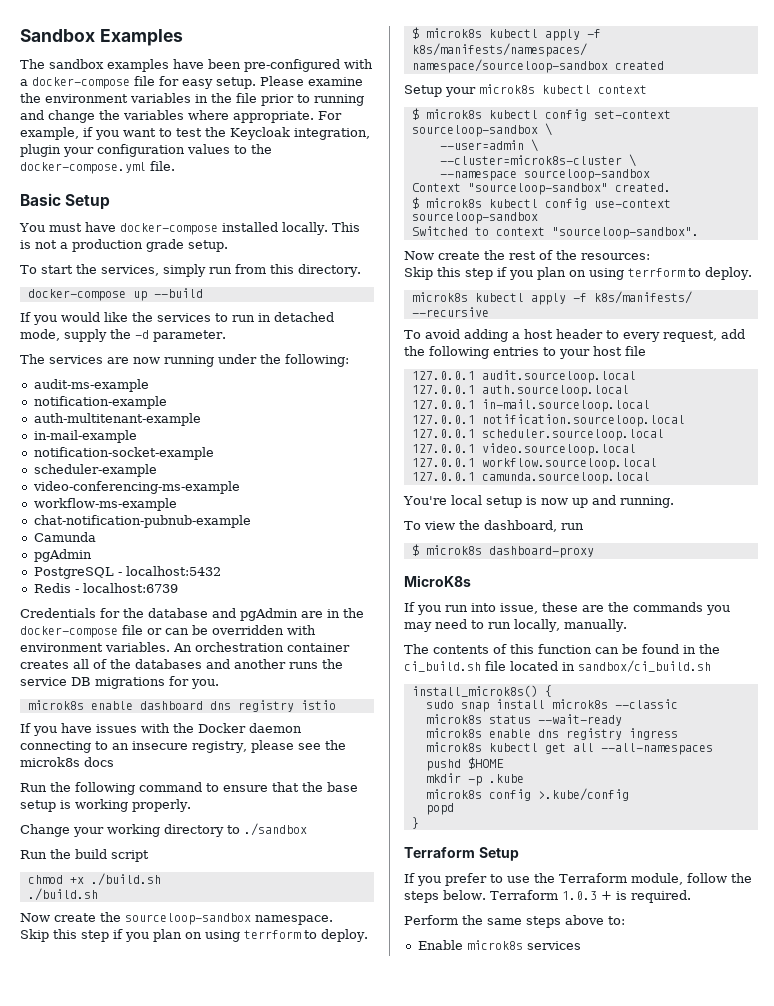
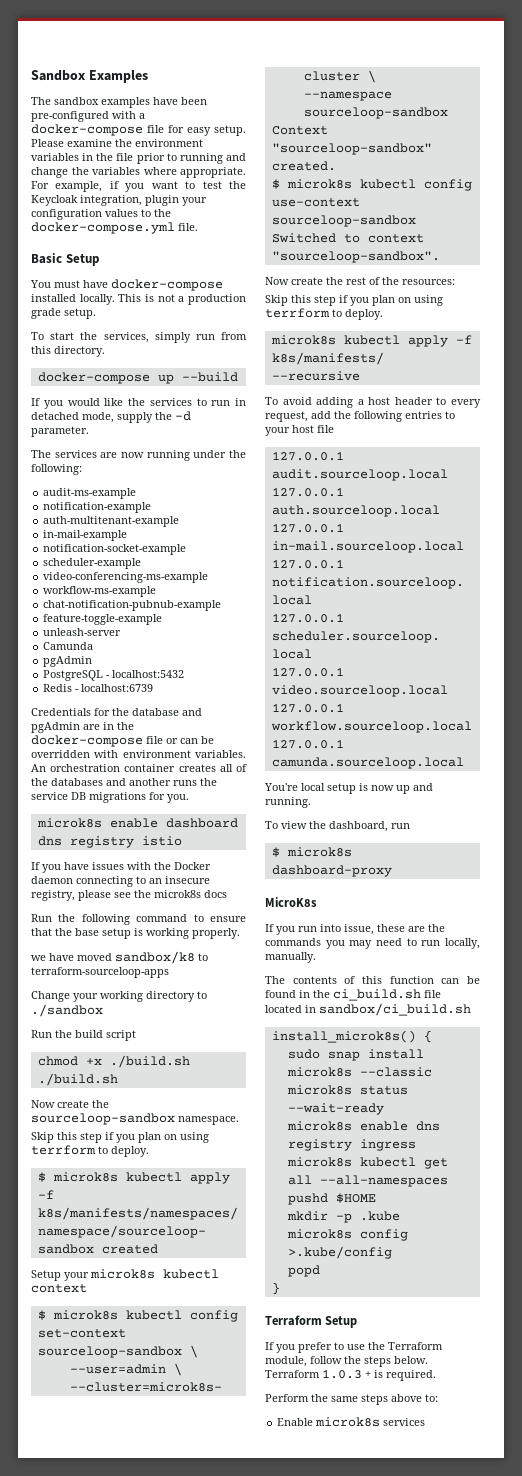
+ feature-toggle-example
+ unleash-server
+ we have moved sandbox/k8 to terraform-sourceloop-apps

